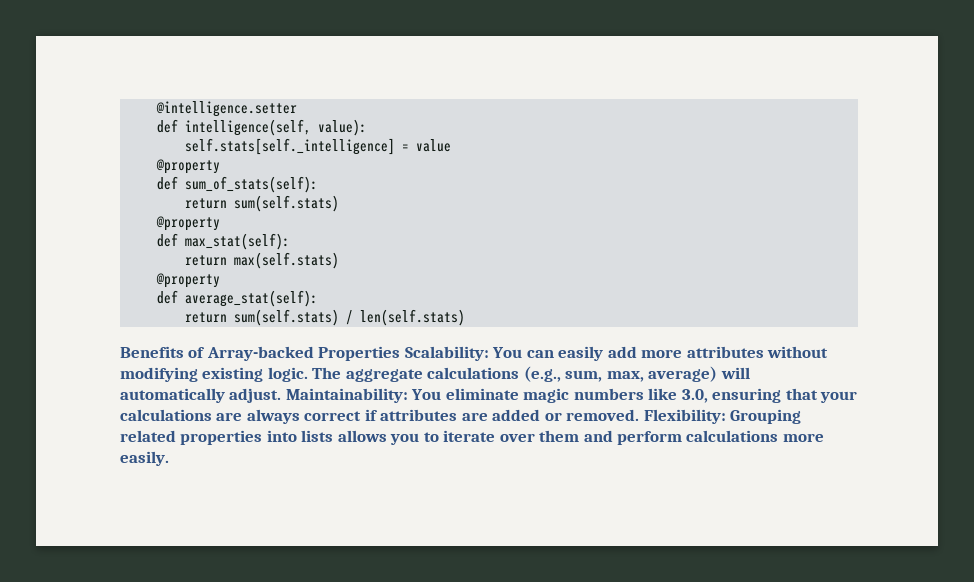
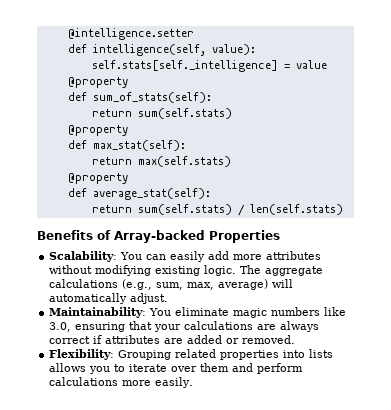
- Benefits of Array-backed Properties Scalability: You can easily add more attributes without modifying existing logic.
+ Benefits of Array-backed Properties
+ Scalability: You can easily add more attributes without modifying existing logic.
- The aggregate calculations (e.g., sum, max, average) will automatically adjust. Maintainability: You eliminate magic numbers like 3.0, ensuring that your calculations are always correct if attributes are added or removed. Flexibility: Grouping related properties into lists allows you to iterate over them and perform calculations more easily.
+ The aggregate calculations (e.g., sum, max, average) will automatically adjust.
+ Maintainability: You eliminate magic numbers like 3.0, ensuring that your calculations are always correct if attributes are added or removed.
+ Flexibility: Grouping related properties into lists allows you to iterate over them and perform calculations more easily.

